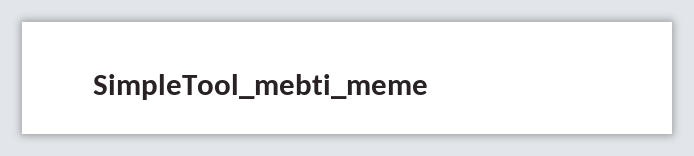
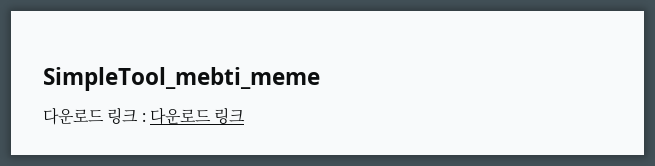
+ 다운로드 링크 : 다운로드 링크

